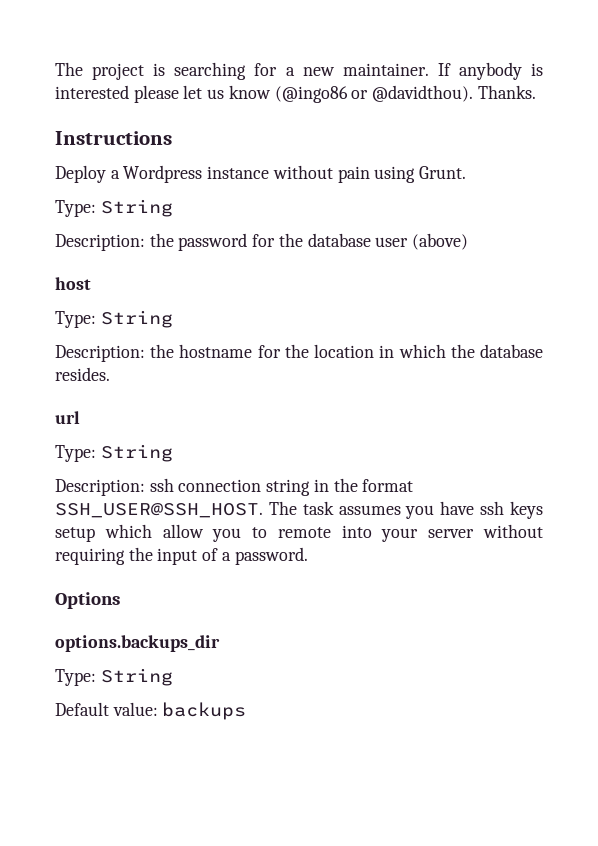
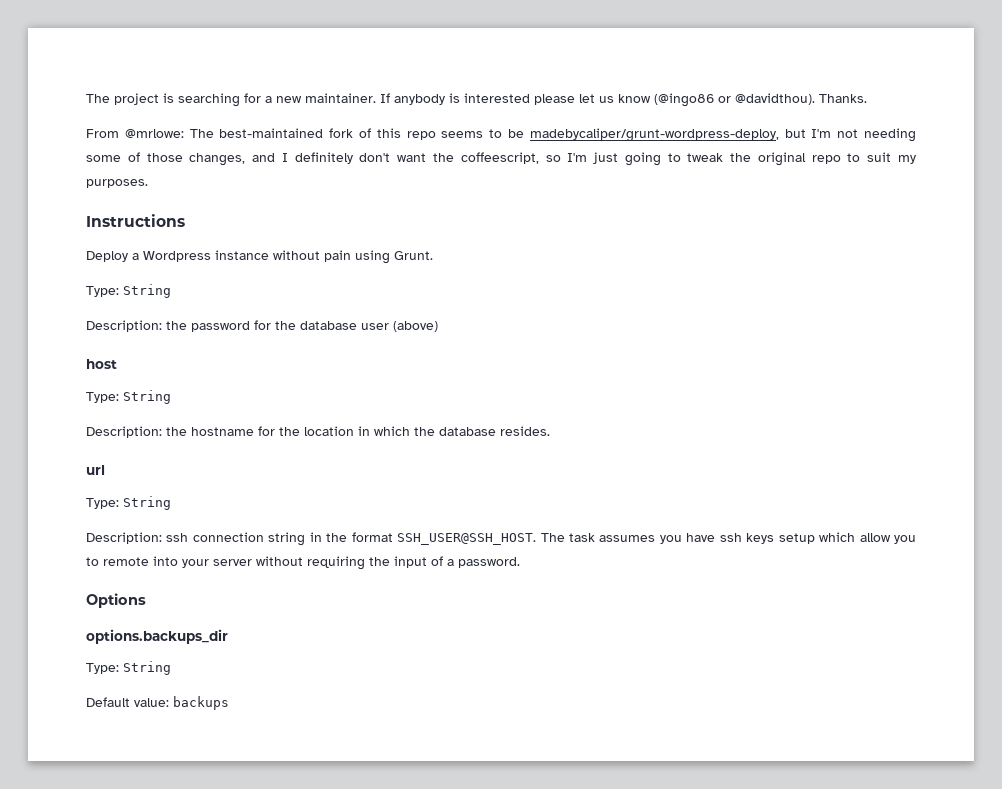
+ From @mrlowe: The best-maintained fork of this repo seems to be madebycaliper/grunt-wordpress-deploy, but I'm not needing some of those changes, and I definitely don't want the coffeescript, so I'm just going to tweak the original repo to suit my purposes.

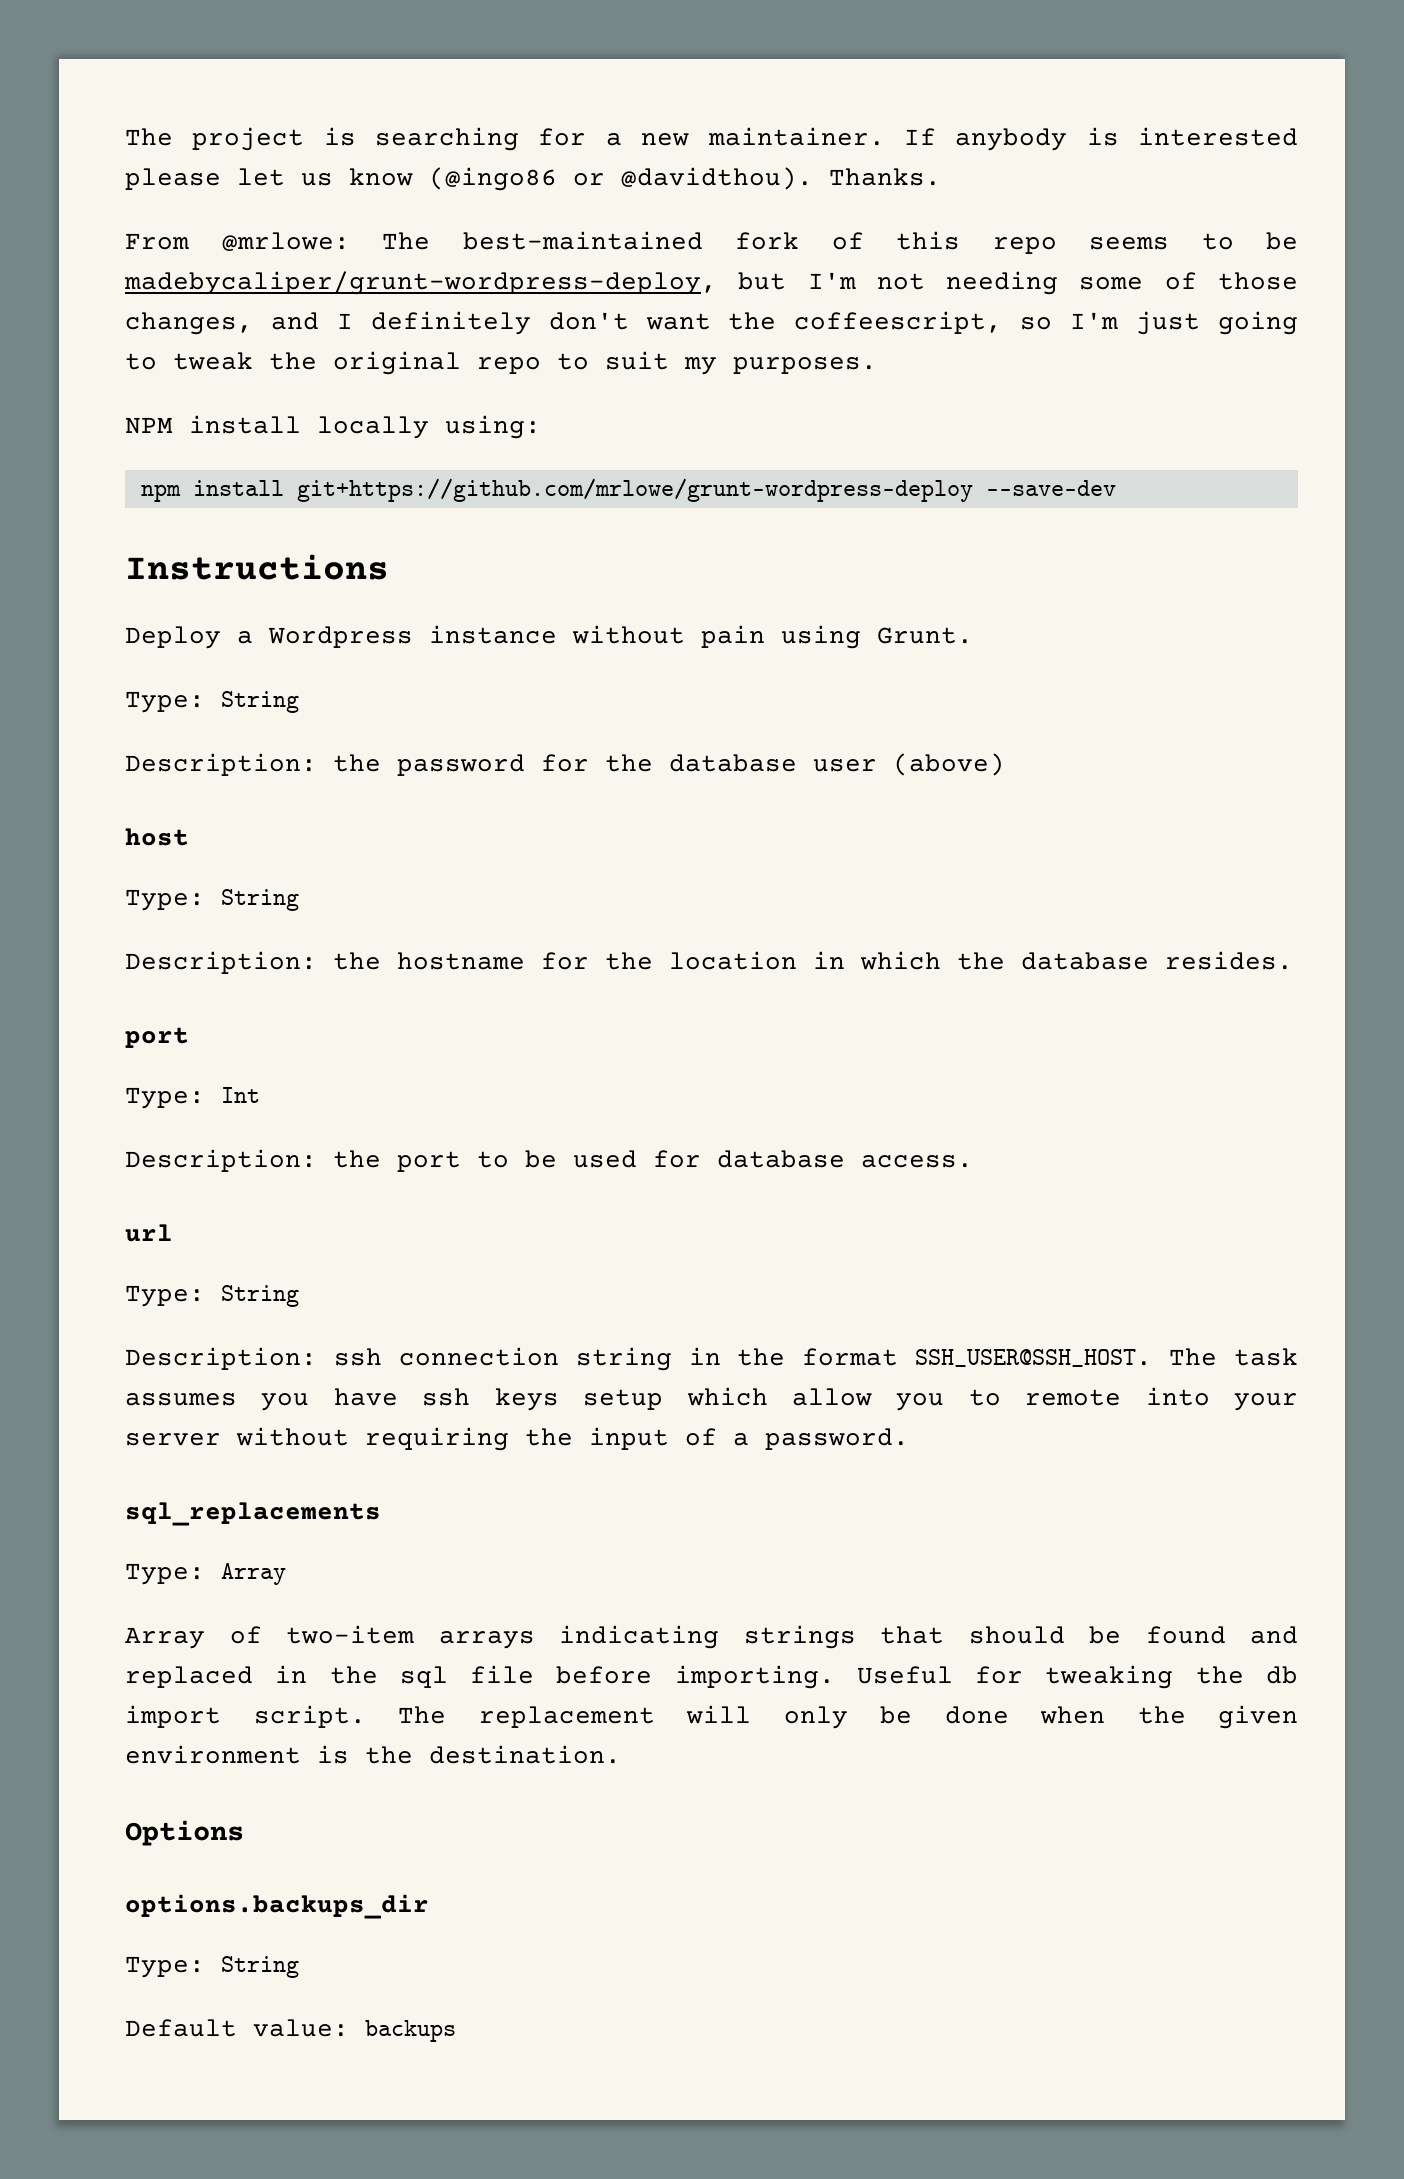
+ NPM install locally using:
+ npm install git+https://github.com/mrlowe/grunt-wordpress-deploy --save-dev
  Description: the hostname for the location in which the database resides.
+ port
+ Type: Int
+ Description: the port to be used for database access.
+ sql_replacements
+ Type: Array
+ Array of two-item arrays indicating strings that should be found and replaced in the sql file before importing. Useful for tweaking the db import script. The replacement will only be done when the given environment is the destination.

